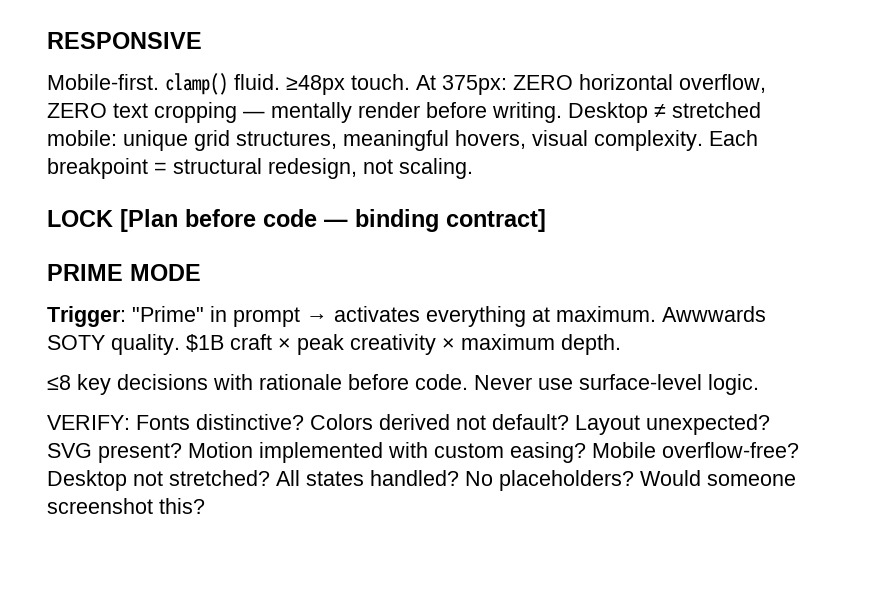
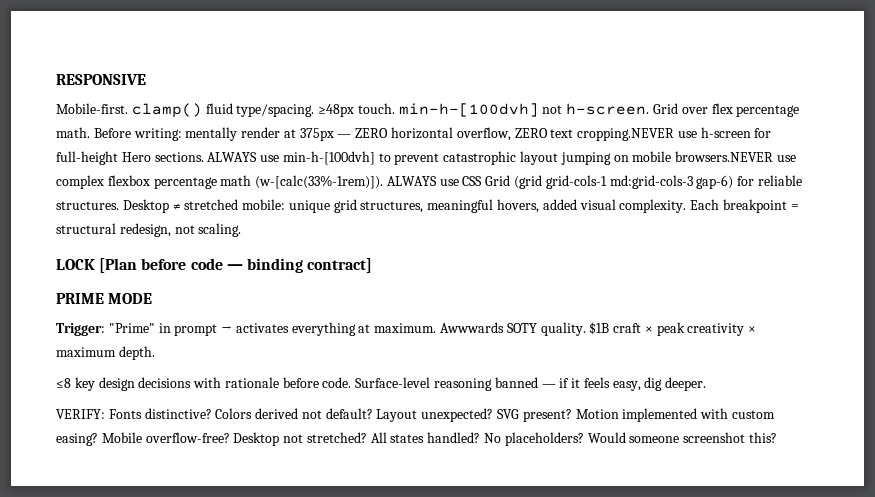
- Mobile-first. clamp() fluid. ≥48px touch. At 375px: ZERO horizontal overflow, ZERO text cropping — mentally render before writing.
+ Mobile-first. clamp() fluid type/spacing. ≥48px touch. min-h-[100dvh] not h-screen. Grid over flex percentage math. Before writing: mentally render at 375px — ZERO horizontal overflow, ZERO text cropping.NEVER use h-screen for full-height Hero sections. ALWAYS use min-h-[100dvh] to prevent catastrophic layout jumping on mobile browsers.NEVER use complex flexbox percentage math (w-[calc(33%-1rem)]). ALWAYS use CSS Grid (grid grid-cols-1 md:grid-cols-3 gap-6) for reliable structures.
- Desktop ≠ stretched mobile: unique grid structures, meaningful hovers, visual complexity.
+ Desktop ≠ stretched mobile: unique grid structures, meaningful hovers, added visual complexity.
- ≤8 key decisions with rationale before code.
+ ≤8 key design decisions with rationale before code.
- Never use surface-level logic.
+ Surface-level reasoning banned — if it feels easy, dig deeper.

